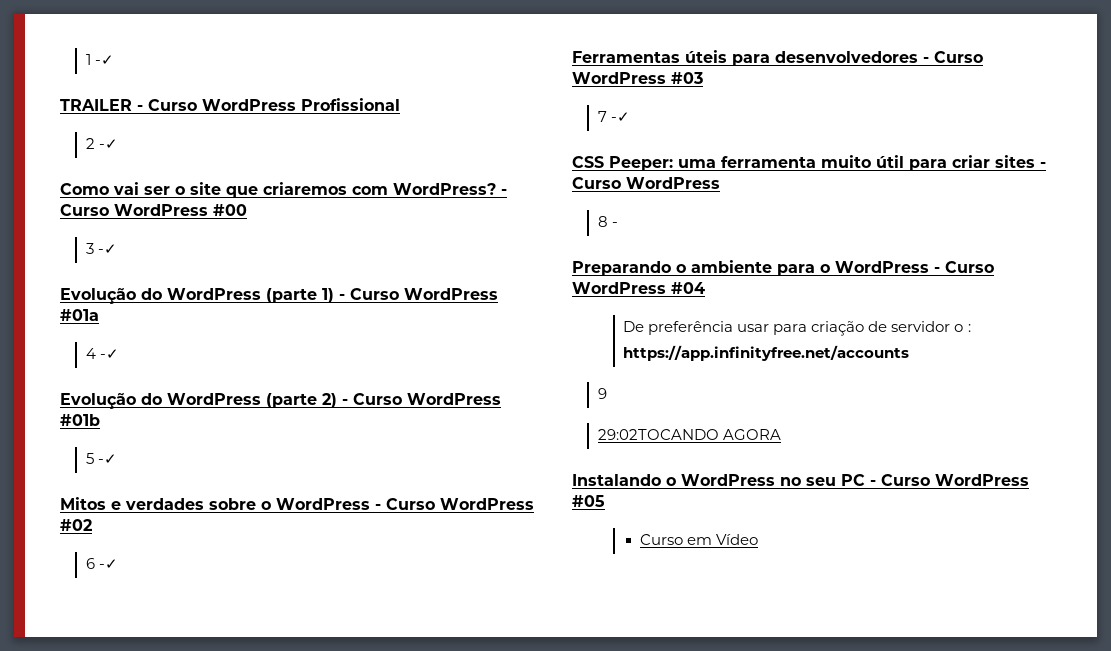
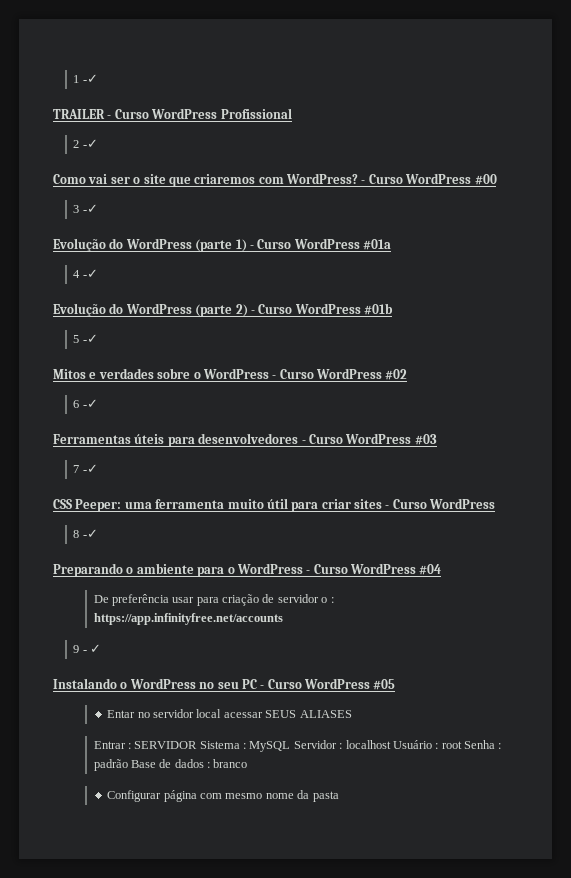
- 8 -
+ 8 -✓
- 9
- 29:02TOCANDO AGORA
+ 9 - ✓
- Curso em Vídeo
+ Entar no servidor local acessar SEUS ALIASES
+ Entrar : SERVIDOR Sistema : MySQL Servidor : localhost Usuário : root Senha : padrão Base de dados : branco
+ Configurar página com mesmo nome da pasta

